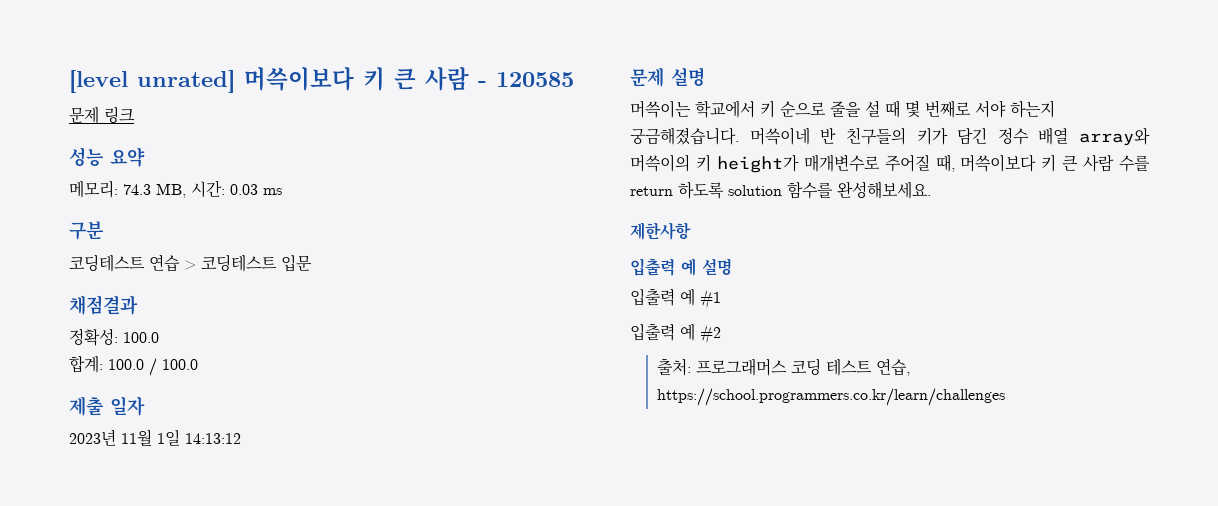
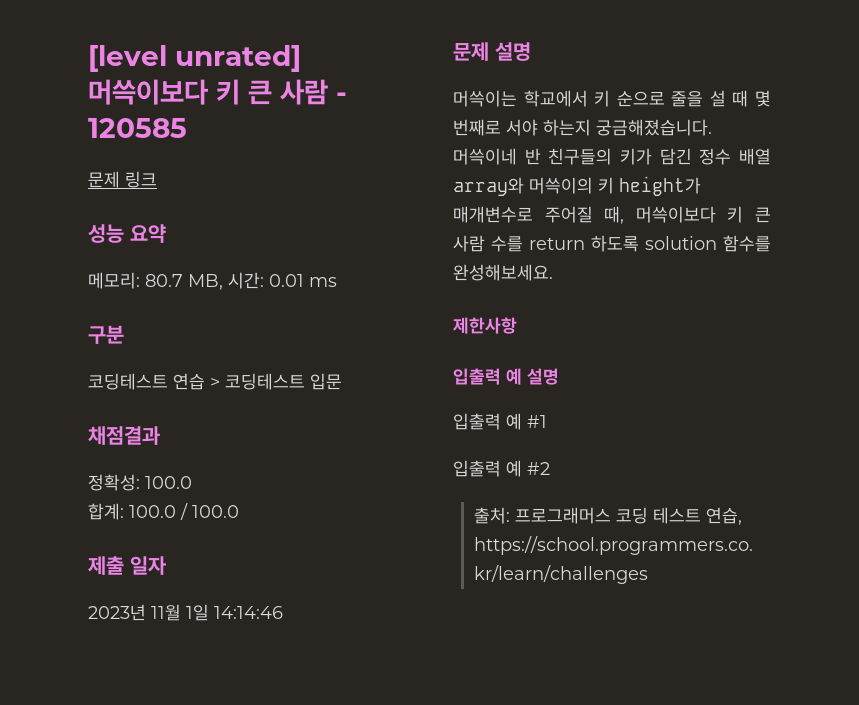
- 메모리: 74.3 MB, 시간: 0.03 ms
+ 메모리: 80.7 MB, 시간: 0.01 ms
- 2023년 11월 1일 14:13:12
+ 2023년 11월 1일 14:14:46

